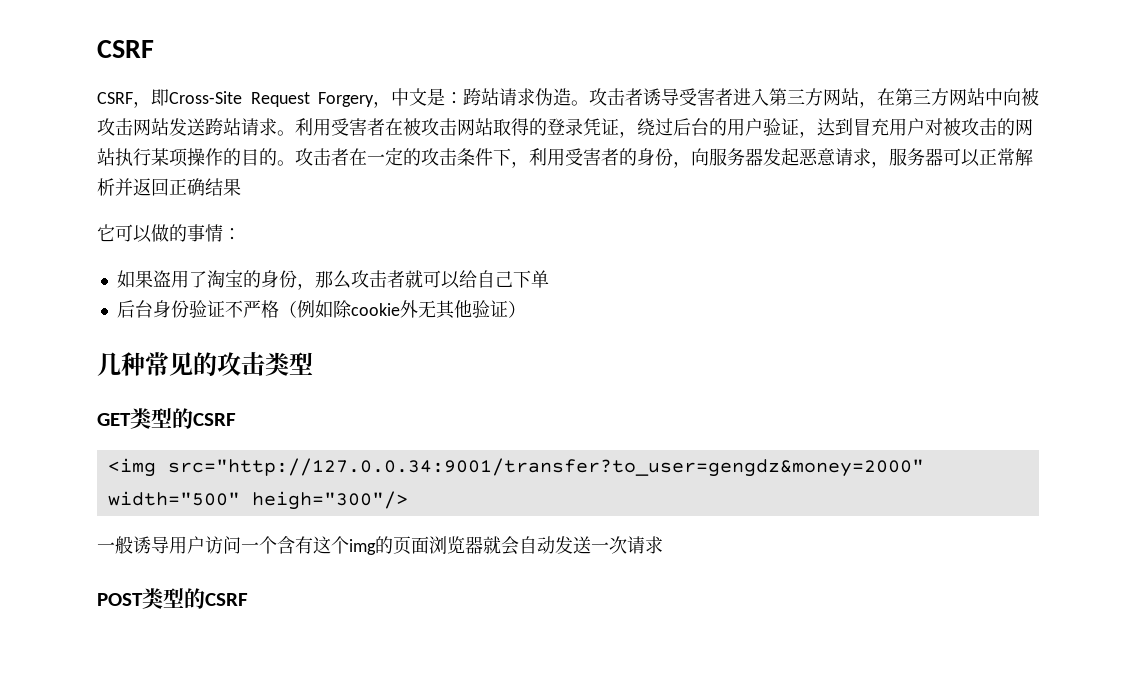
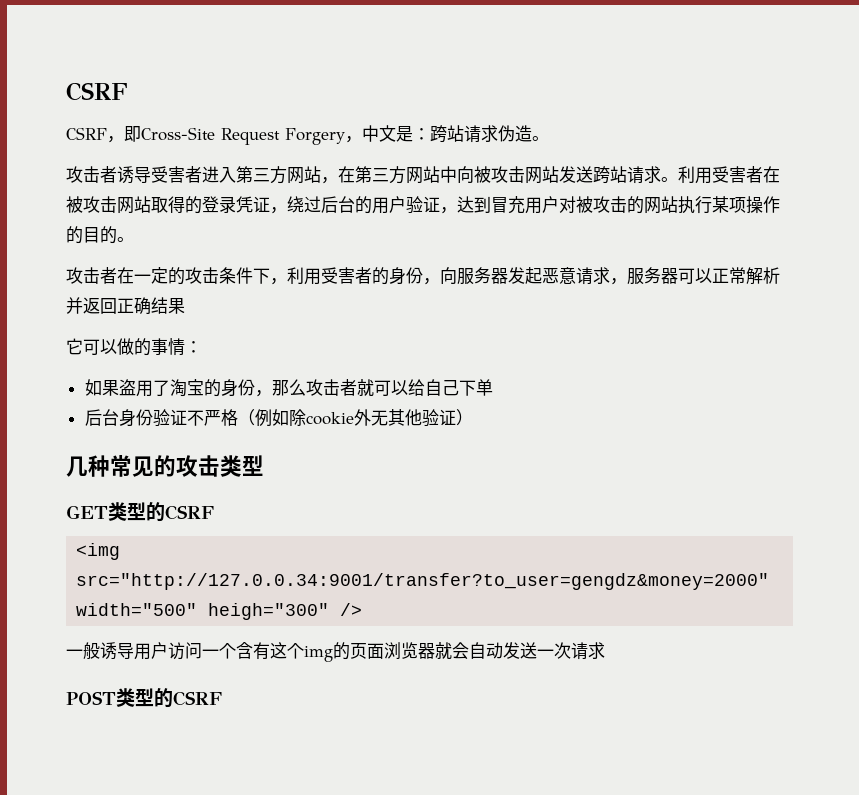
- CSRF，即Cross-Site Request Forgery，中文是：跨站请求伪造。攻击者诱导受害者进入第三方网站，在第三方网站中向被攻击网站发送跨站请求。
+ CSRF，即Cross-Site Request Forgery，中文是：跨站请求伪造。
+ 攻击者诱导受害者进入第三方网站，在第三方网站中向被攻击网站发送跨站请求。
- 利用受害者在被攻击网站取得的登录凭证，绕过后台的用户验证，达到冒充用户对被攻击的网站执行某项操作的目的。攻击者在一定的攻击条件下，利用受害者的身份，向服务器发起恶意请求，服务器可以正常解析并返回正确结果
+ 利用受害者在被攻击网站取得的登录凭证，绕过后台的用户验证，达到冒充用户对被攻击的网站执行某项操作的目的。
+ 攻击者在一定的攻击条件下，利用受害者的身份，向服务器发起恶意请求，服务器可以正常解析并返回正确结果
- <img src="http://127.0.0.34:9001/transfer?to_user=gengdz&money=2000" width="500" heigh="300"/>
+ <img src="http://127.0.0.34:9001/transfer?to_user=gengdz&money=2000" width="500" heigh="300" />

